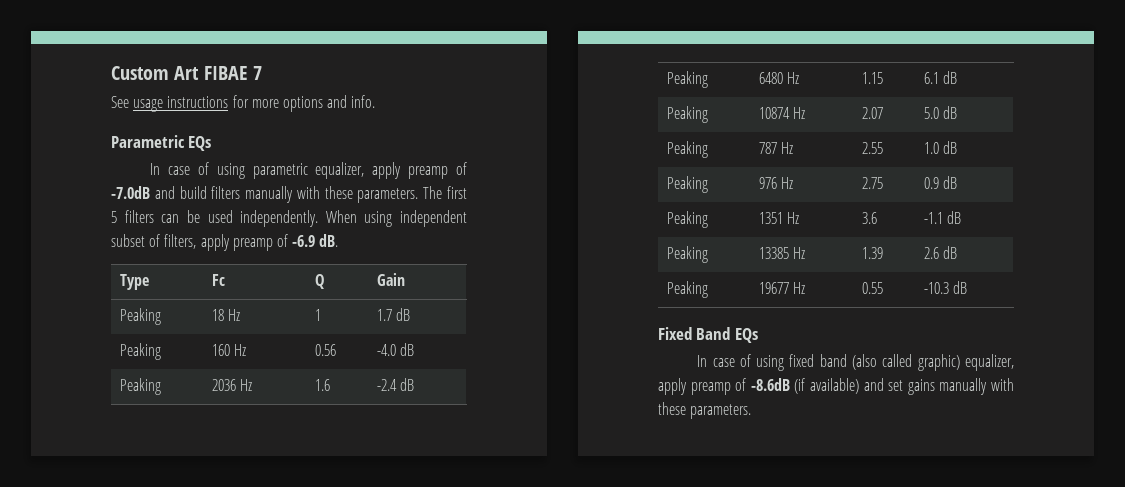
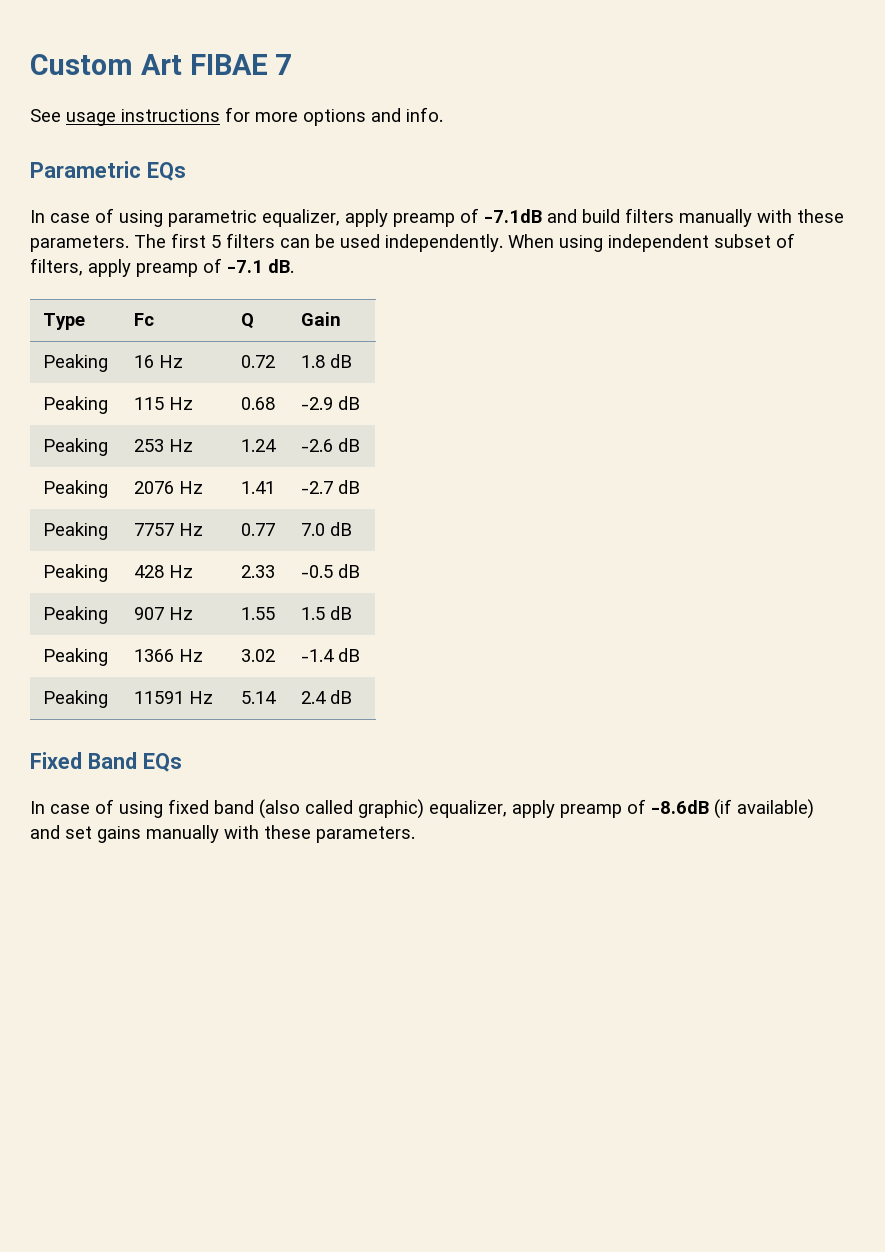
- In case of using parametric equalizer, apply preamp of -7.0dB and build filters manually with these parameters.
+ In case of using parametric equalizer, apply preamp of -7.1dB and build filters manually with these parameters.
- When using independent subset of filters, apply preamp of -6.9 dB.
+ When using independent subset of filters, apply preamp of -7.1 dB.
- Peaking | 18 Hz | 1 | 1.7 dB
- Peaking | 160 Hz | 0.56 | -4.0 dB
- Peaking | 2036 Hz | 1.6 | -2.4 dB
- Peaking | 6480 Hz | 1.15 | 6.1 dB
- Peaking | 10874 Hz | 2.07 | 5.0 dB
- Peaking | 787 Hz | 2.55 | 1.0 dB
- Peaking | 976 Hz | 2.75 | 0.9 dB
- Peaking | 1351 Hz | 3.6 | -1.1 dB
- Peaking | 13385 Hz | 1.39 | 2.6 dB
- Peaking | 19677 Hz | 0.55 | -10.3 dB
+ Peaking | 16 Hz | 0.72 | 1.8 dB
+ Peaking | 115 Hz | 0.68 | -2.9 dB
+ Peaking | 253 Hz | 1.24 | -2.6 dB
+ Peaking | 2076 Hz | 1.41 | -2.7 dB
+ Peaking | 7757 Hz | 0.77 | 7.0 dB
+ Peaking | 428 Hz | 2.33 | -0.5 dB
+ Peaking | 907 Hz | 1.55 | 1.5 dB
+ Peaking | 1366 Hz | 3.02 | -1.4 dB
+ Peaking | 11591 Hz | 5.14 | 2.4 dB

